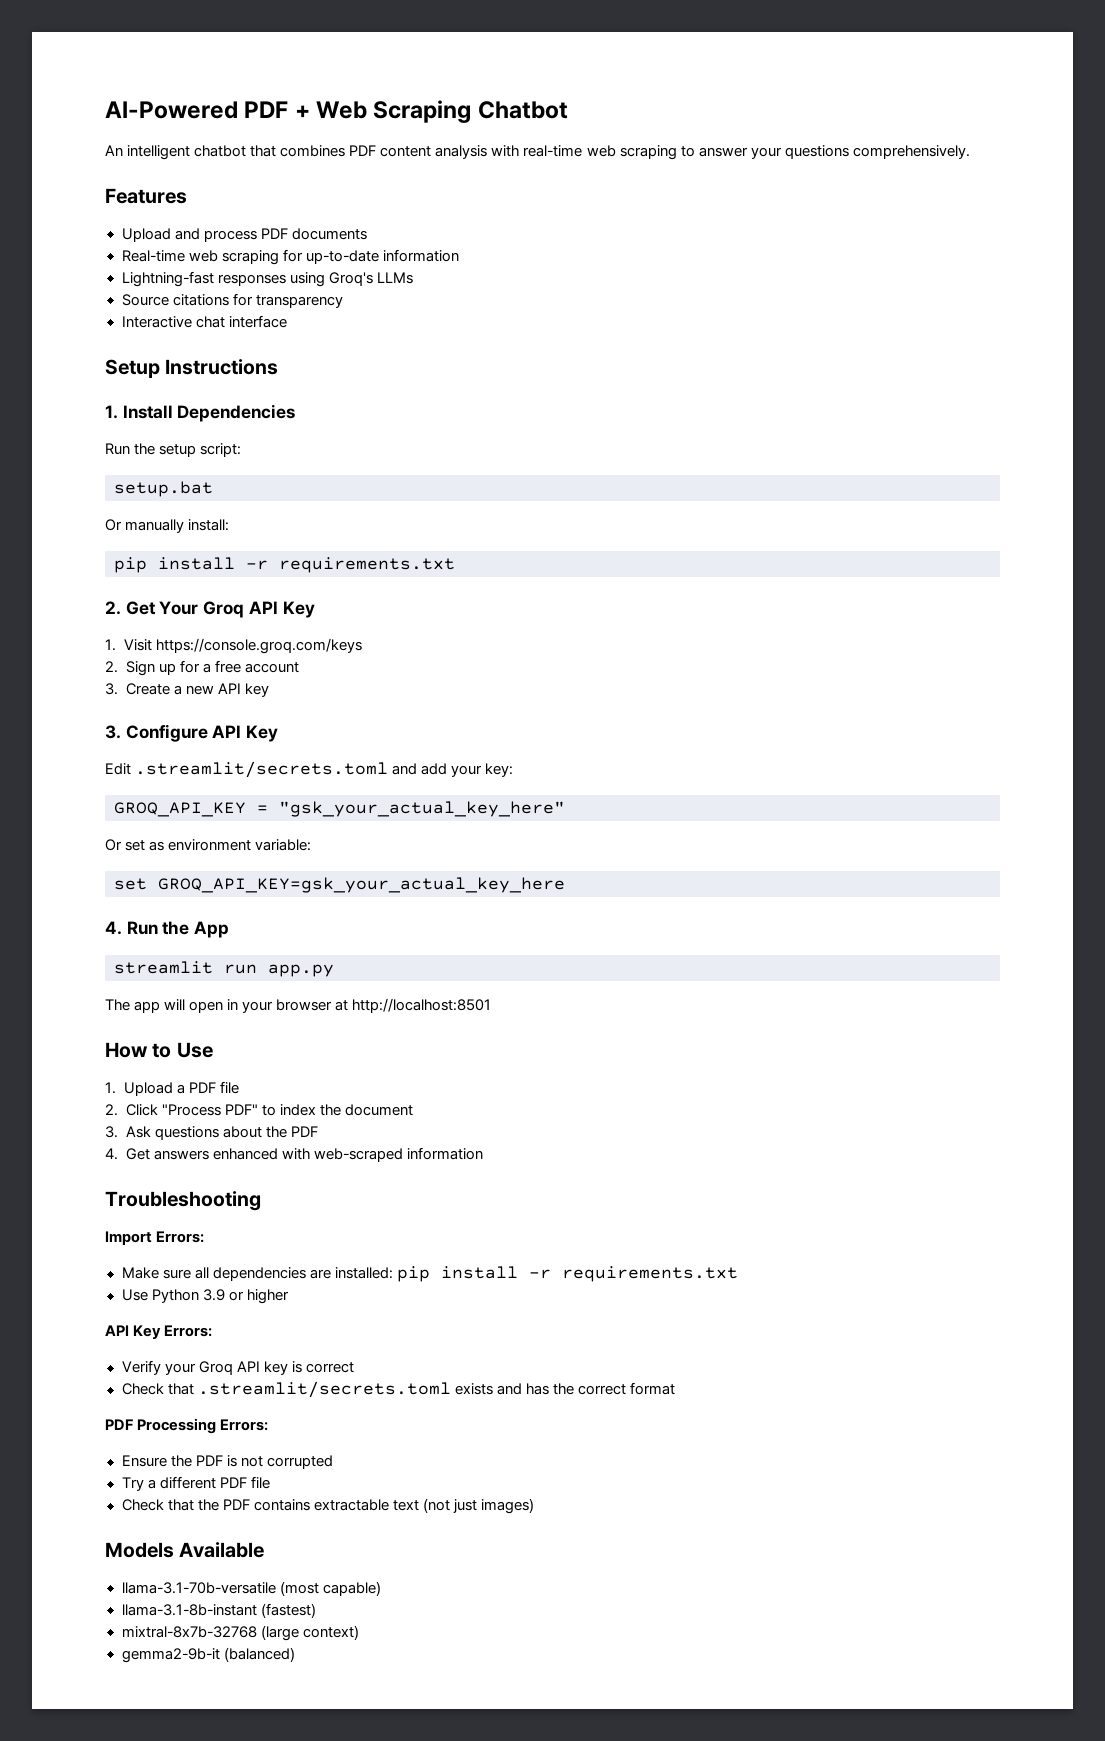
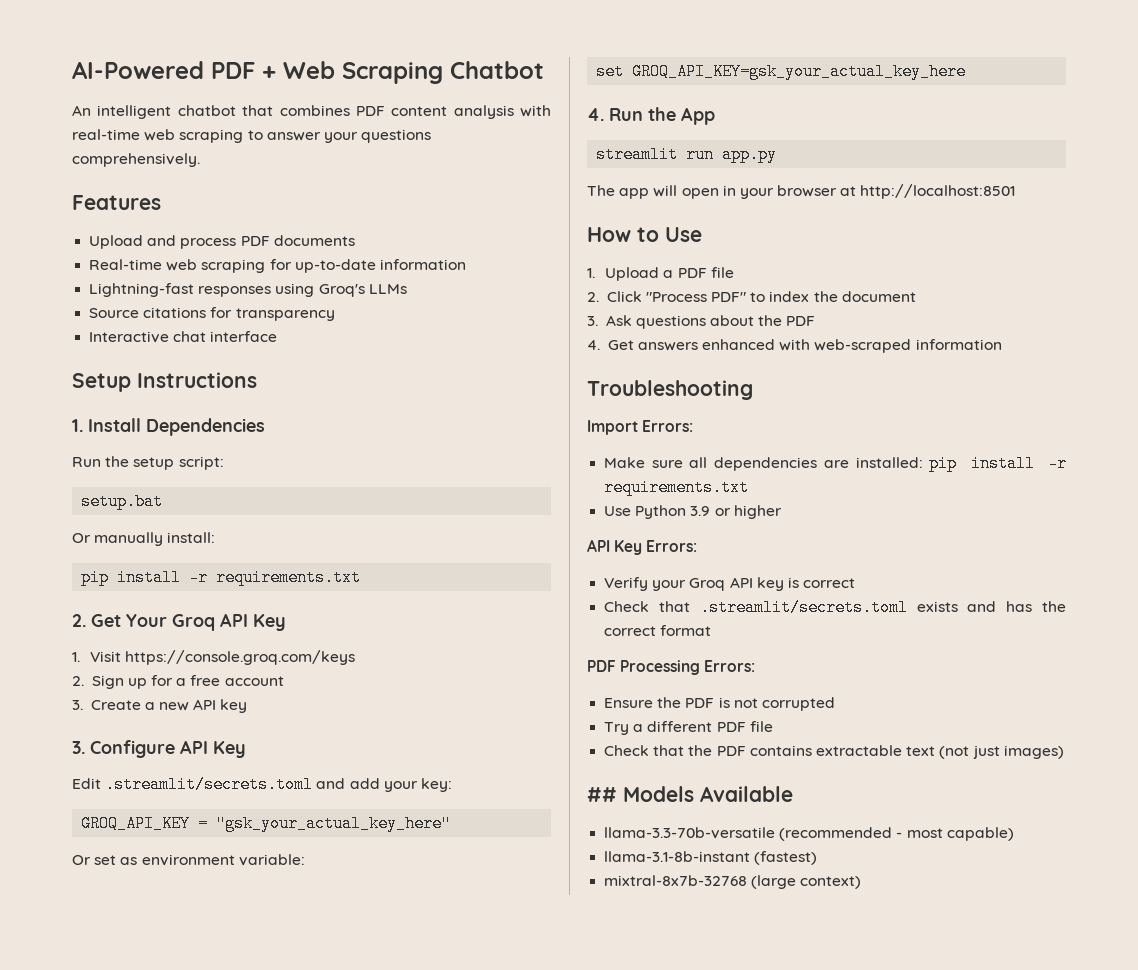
- Models Available
+ ## Models Available
- llama-3.1-70b-versatile (most capable)
+ llama-3.3-70b-versatile (recommended - most capable)
- gemma2-9b-it (balanced)

